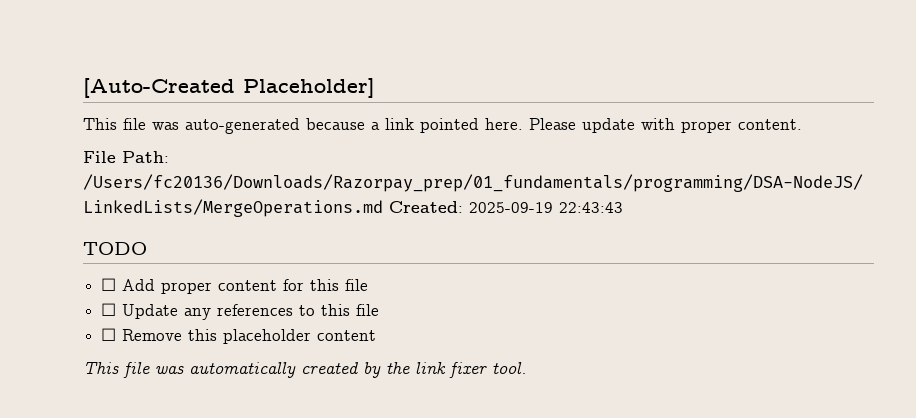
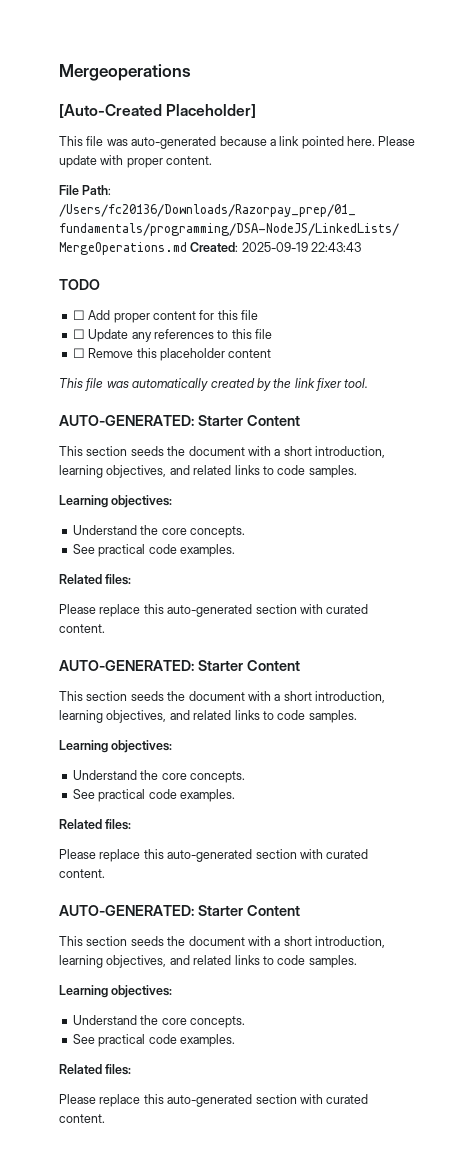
+ Mergeoperations
  This file was automatically created by the link fixer tool.
+ AUTO-GENERATED: Starter Content
+ This section seeds the document with a short introduction, learning objectives, and related links to code samples.
+ Learning objectives:
+ Understand the core concepts.
+ See practical code examples.
+ Related files:
+ Please replace this auto-generated section with curated content.
+ AUTO-GENERATED: Starter Content
+ This section seeds the document with a short introduction, learning objectives, and related links to code samples.
+ Learning objectives:
+ Understand the core concepts.
+ See practical code examples.
+ Related files:
+ Please replace this auto-generated section with curated content.
+ AUTO-GENERATED: Starter Content
+ This section seeds the document with a short introduction, learning objectives, and related links to code samples.
+ Learning objectives:
+ Understand the core concepts.
+ See practical code examples.
+ Related files:
+ Please replace this auto-generated section with curated content.

